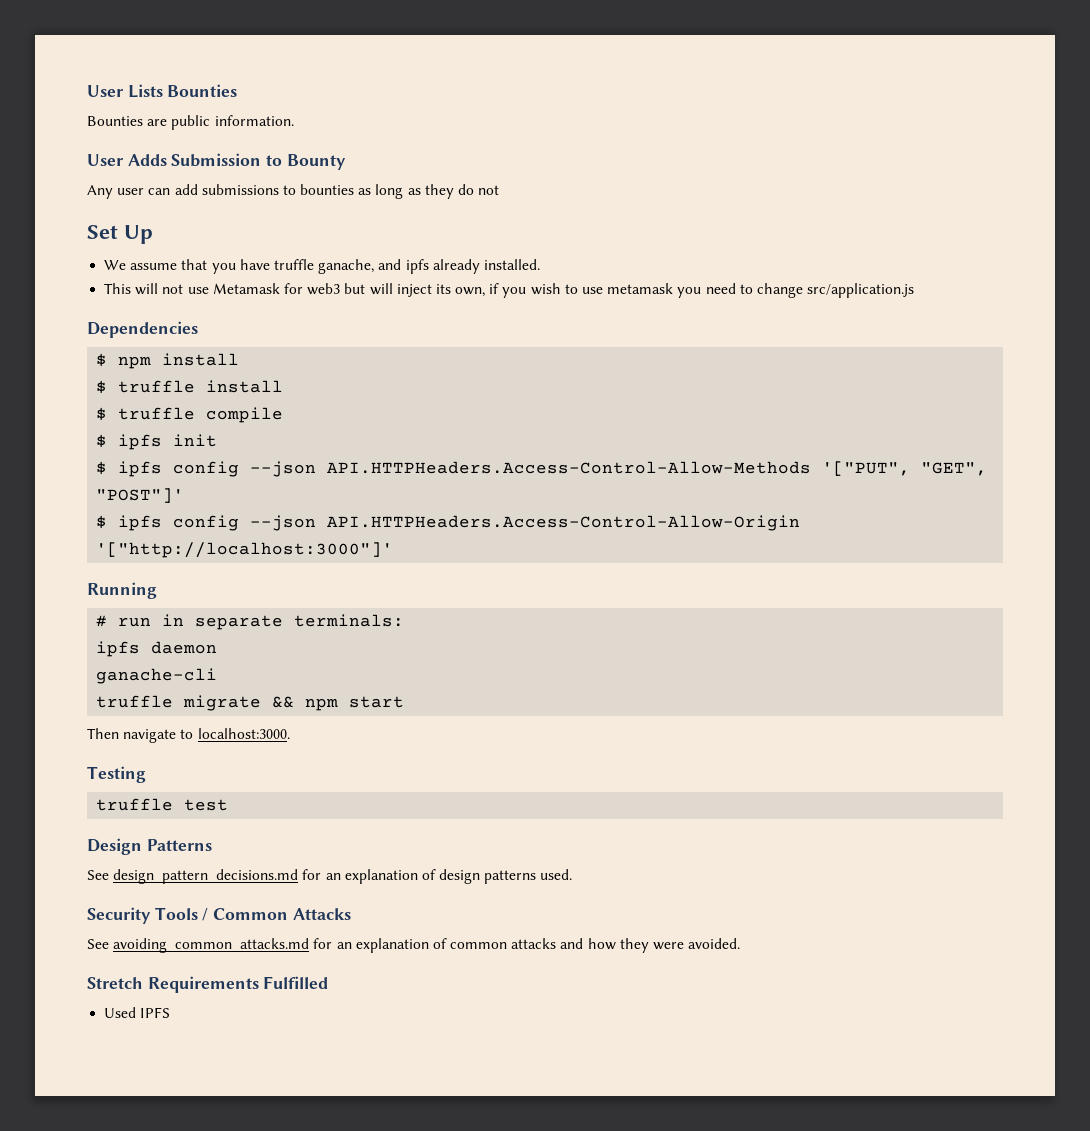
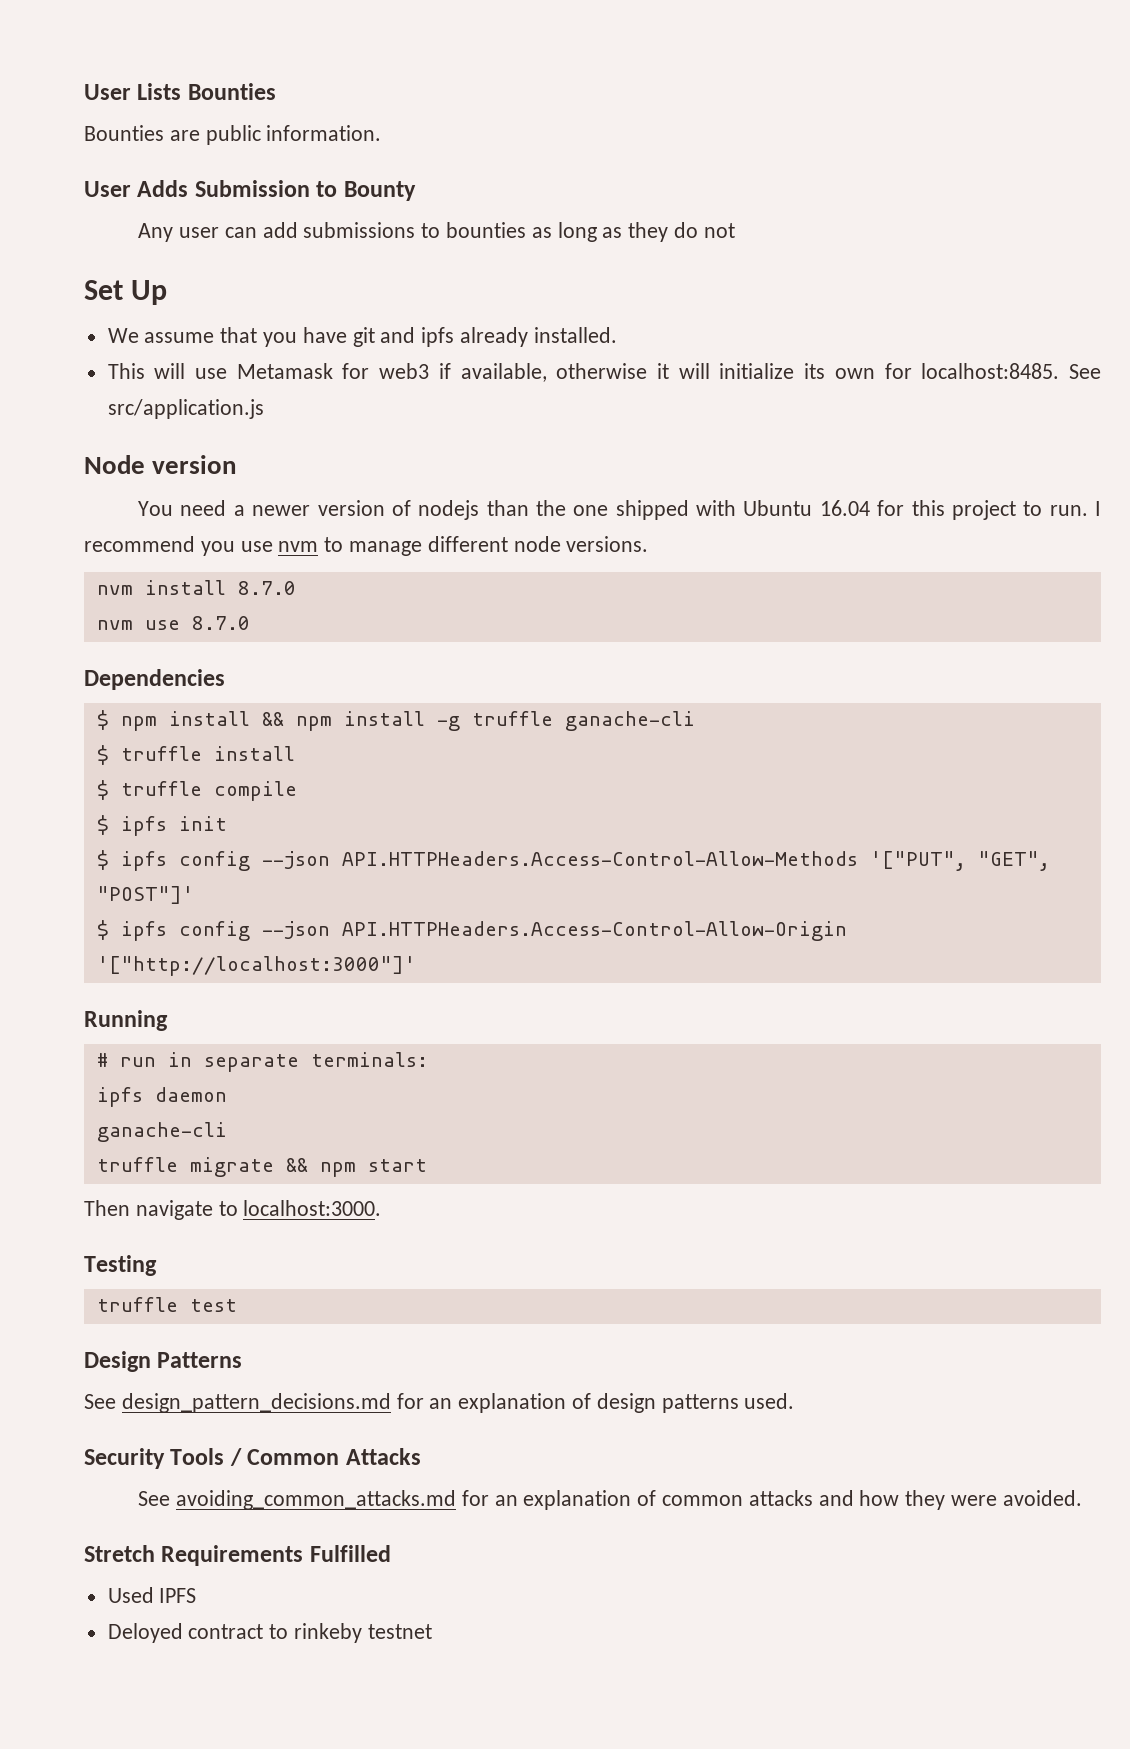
- We assume that you have truffle ganache, and ipfs already installed.
+ We assume that you have git and ipfs already installed.
- This will not use Metamask for web3 but will inject its own, if you wish to use metamask you need to change src/application.js
+ This will use Metamask for web3 if available, otherwise it will initialize its own for localhost:8485. See src/application.js
+ Node version
+ You need a newer version of nodejs than the one shipped with Ubuntu 16.04 for this project to run. I recommend you use nvm to manage different node versions.
+ nvm install 8.7.0
+ nvm use 8.7.0
  Dependencies
- $ npm install
+ $ npm install && npm install -g truffle ganache-cli
+ Deloyed contract to rinkeby testnet

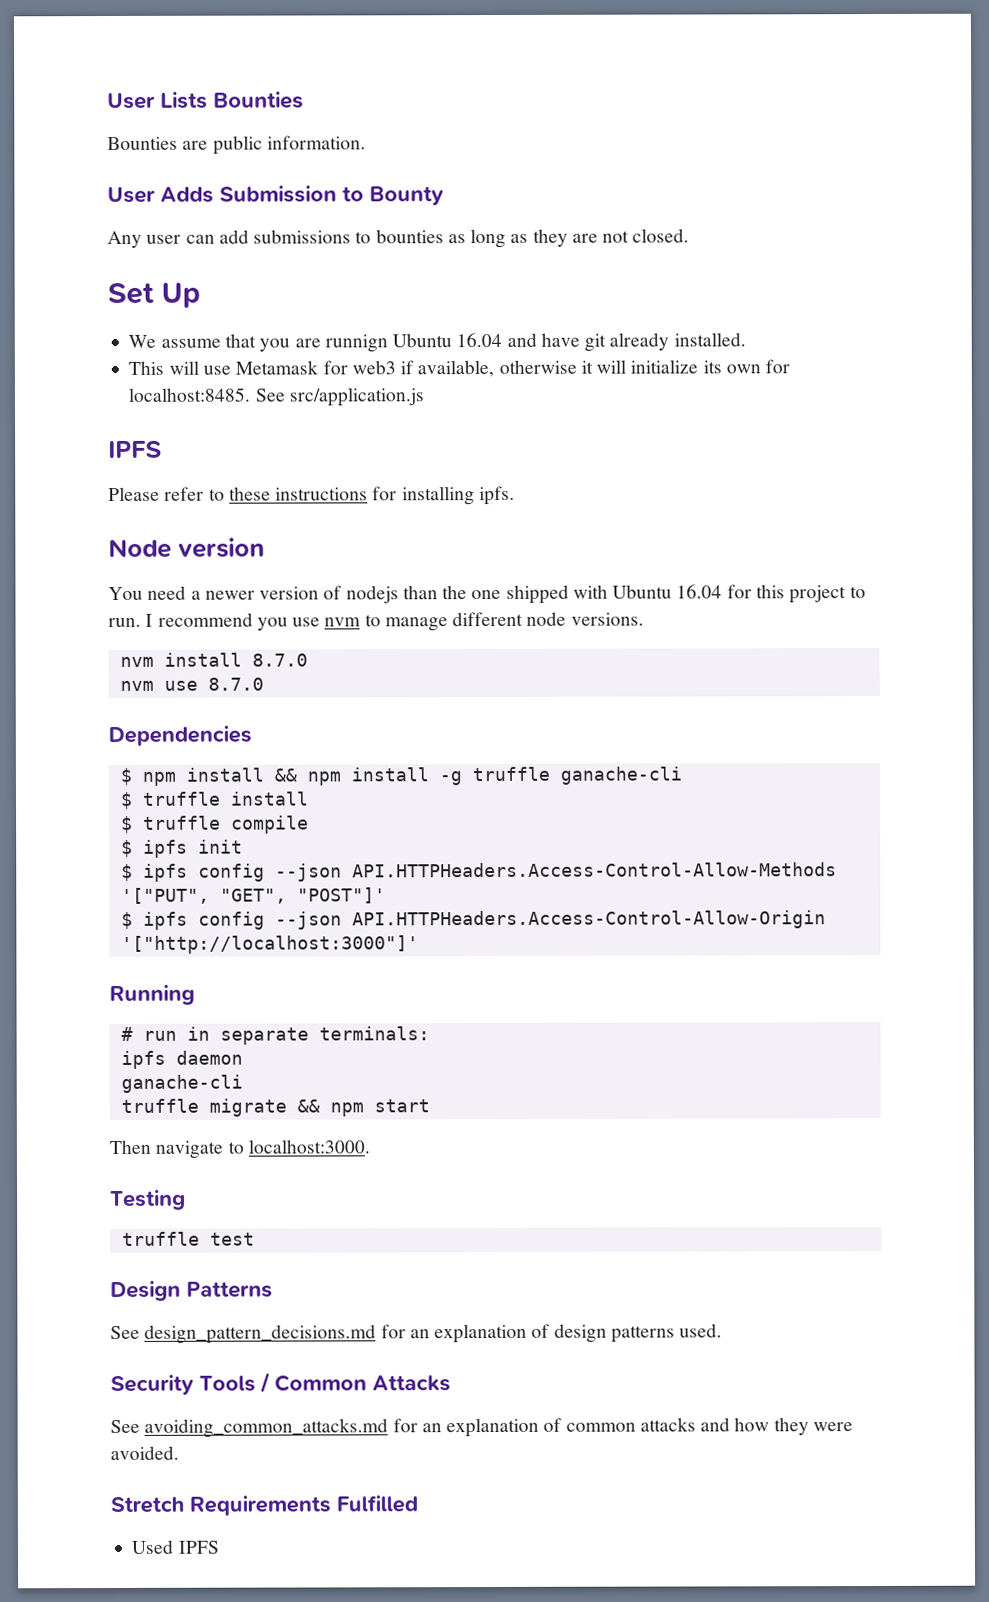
- Any user can add submissions to bounties as long as they do not
+ Any user can add submissions to bounties as long as they are not closed.
- We assume that you have git and ipfs already installed.
+ We assume that you are runnign Ubuntu 16.04 and have git already installed.
  See src/application.js
+ IPFS
+ Please refer to these instructions for installing ipfs.
- Deloyed contract to rinkeby testnet

